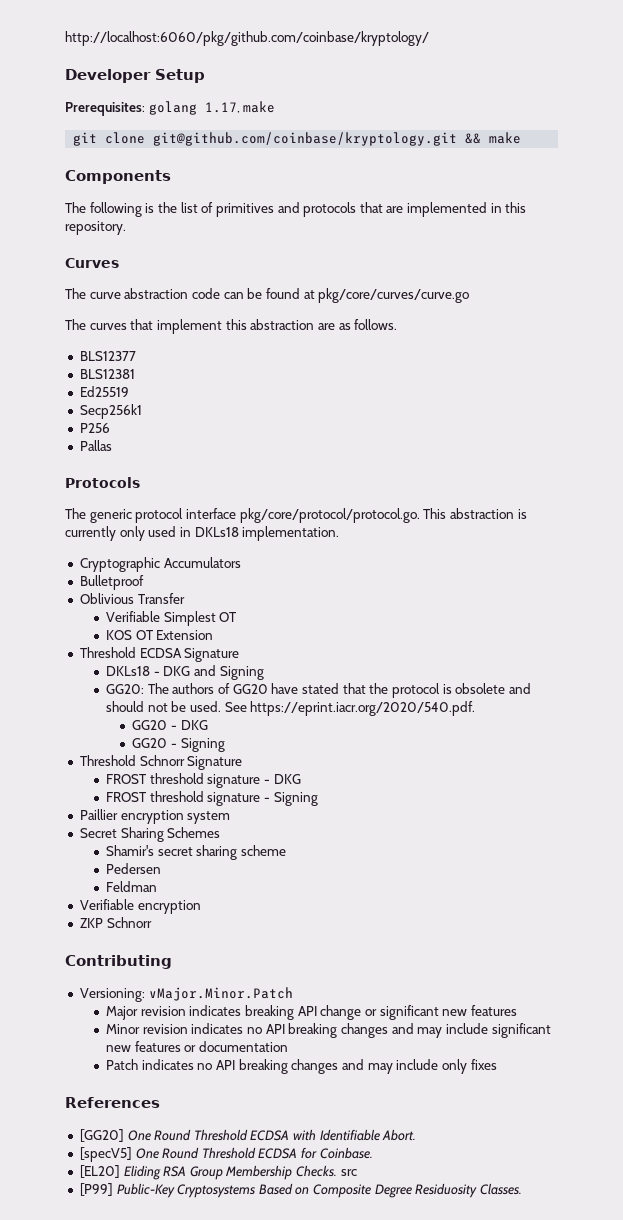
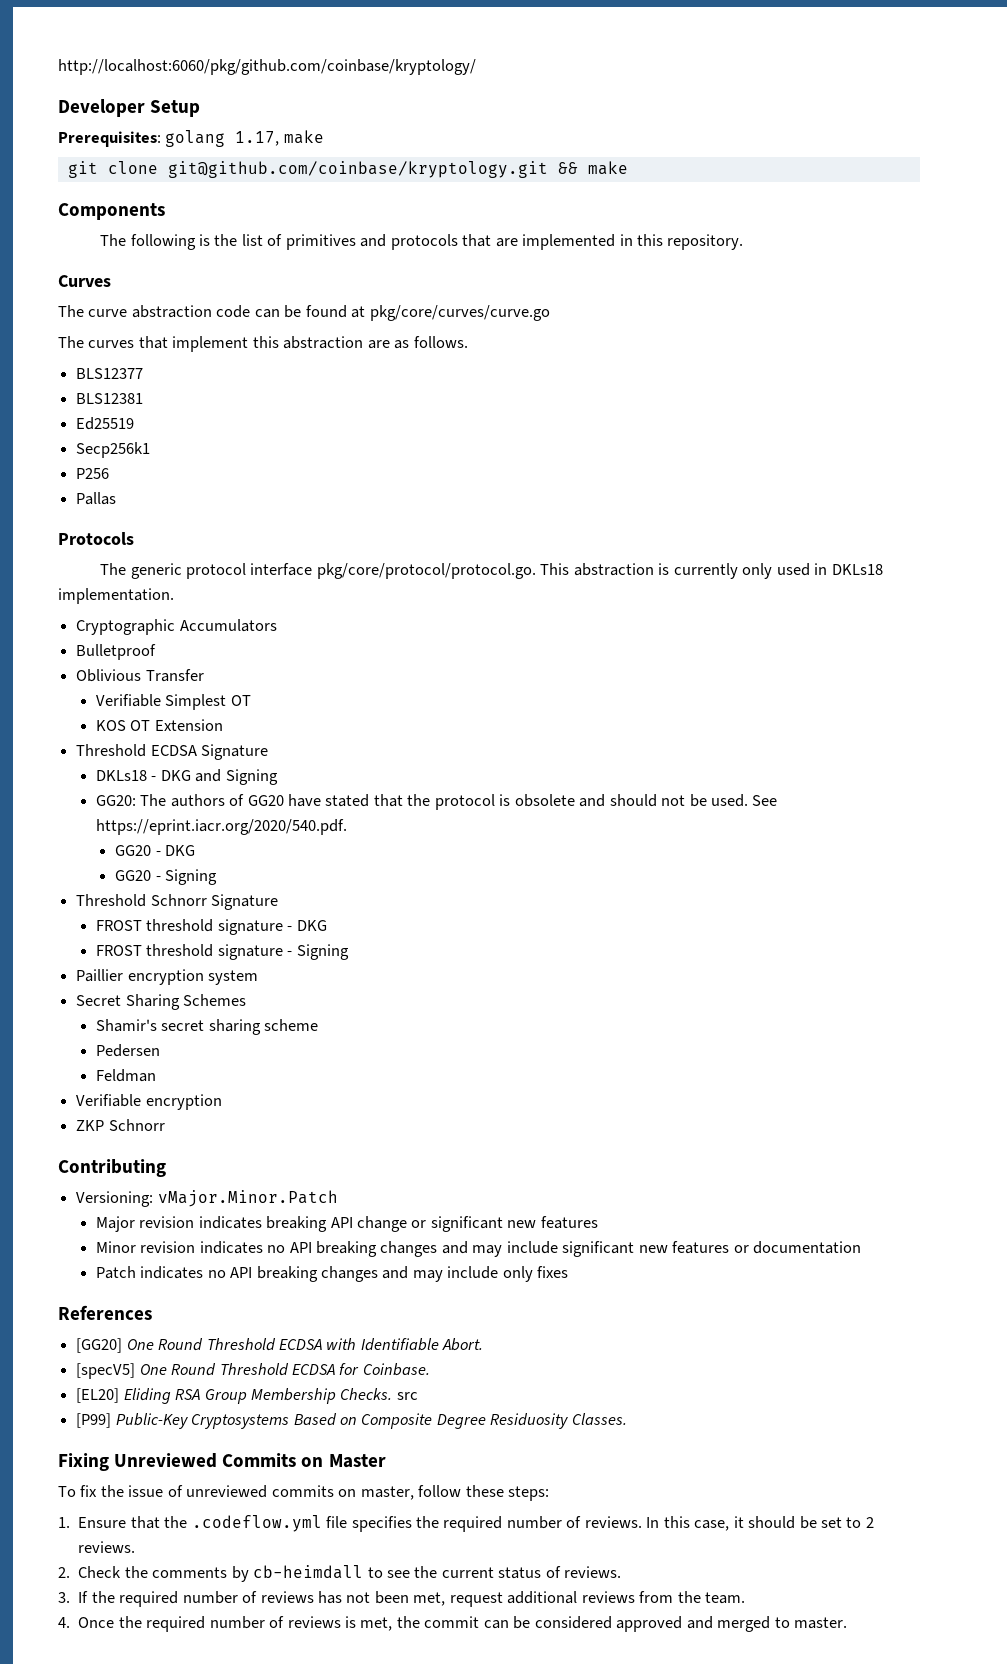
+ Fixing Unreviewed Commits on Master
+ To fix the issue of unreviewed commits on master, follow these steps:
+ 1. Ensure that the .codeflow.yml file specifies the required number of reviews. In this case, it should be set to 2 reviews.
+ 2. Check the comments by cb-heimdall to see the current status of reviews.
+ 3. If the required number of reviews has not been met, request additional reviews from the team.
+ 4. Once the required number of reviews is met, the commit can be considered approved and merged to master.

